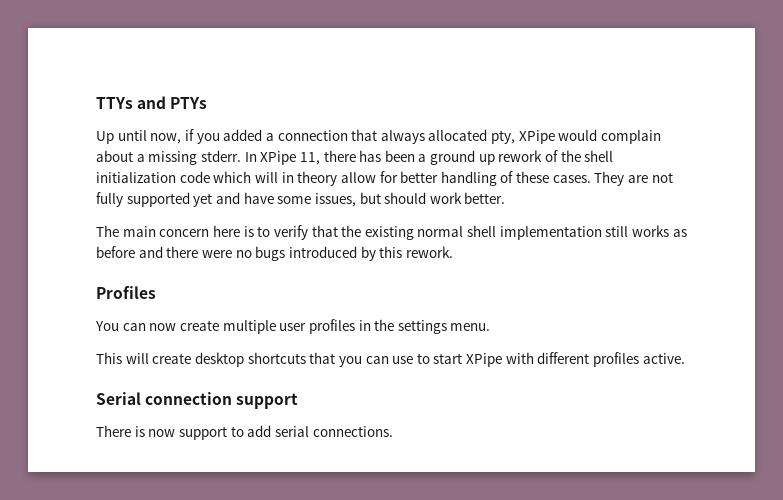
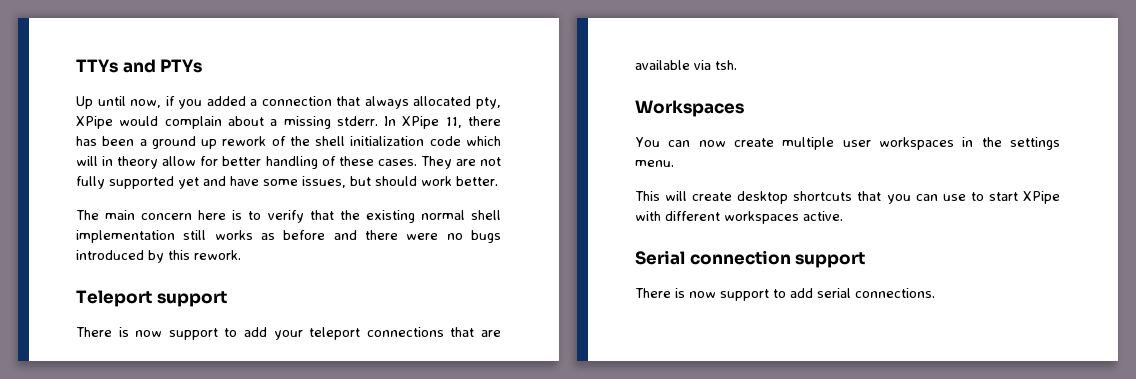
- Profiles
+ Teleport support
+ There is now support to add your teleport connections that are available via tsh.
+ Workspaces
- You can now create multiple user profiles in the settings menu.
+ You can now create multiple user workspaces in the settings menu.
- This will create desktop shortcuts that you can use to start XPipe with different profiles active.
+ This will create desktop shortcuts that you can use to start XPipe with different workspaces active.

